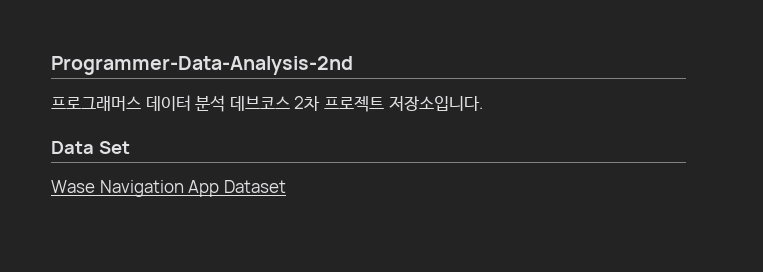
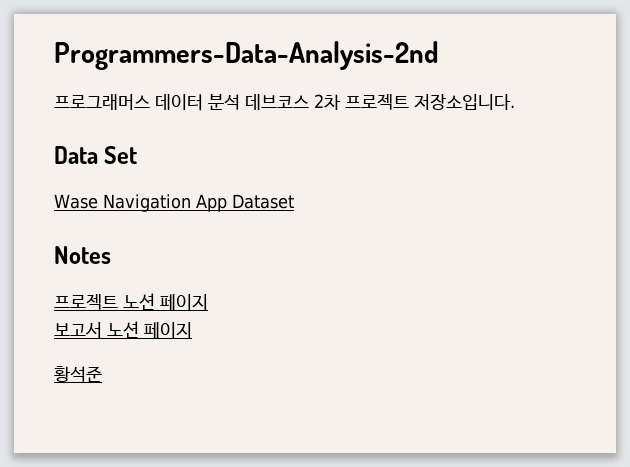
- Programmer-Data-Analysis-2nd
+ Programmers-Data-Analysis-2nd
+ Notes
+ 프로젝트 노션 페이지
+ 보고서 노션 페이지
+ 황석준

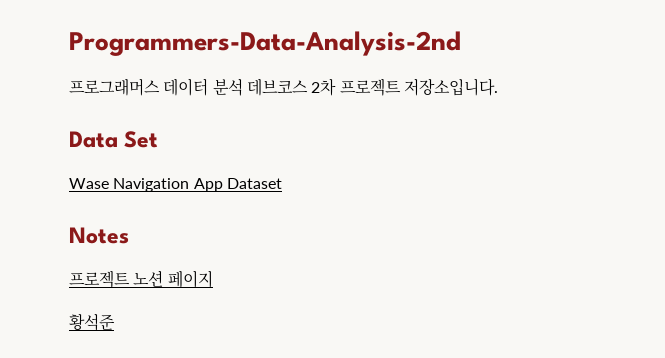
- 보고서 노션 페이지

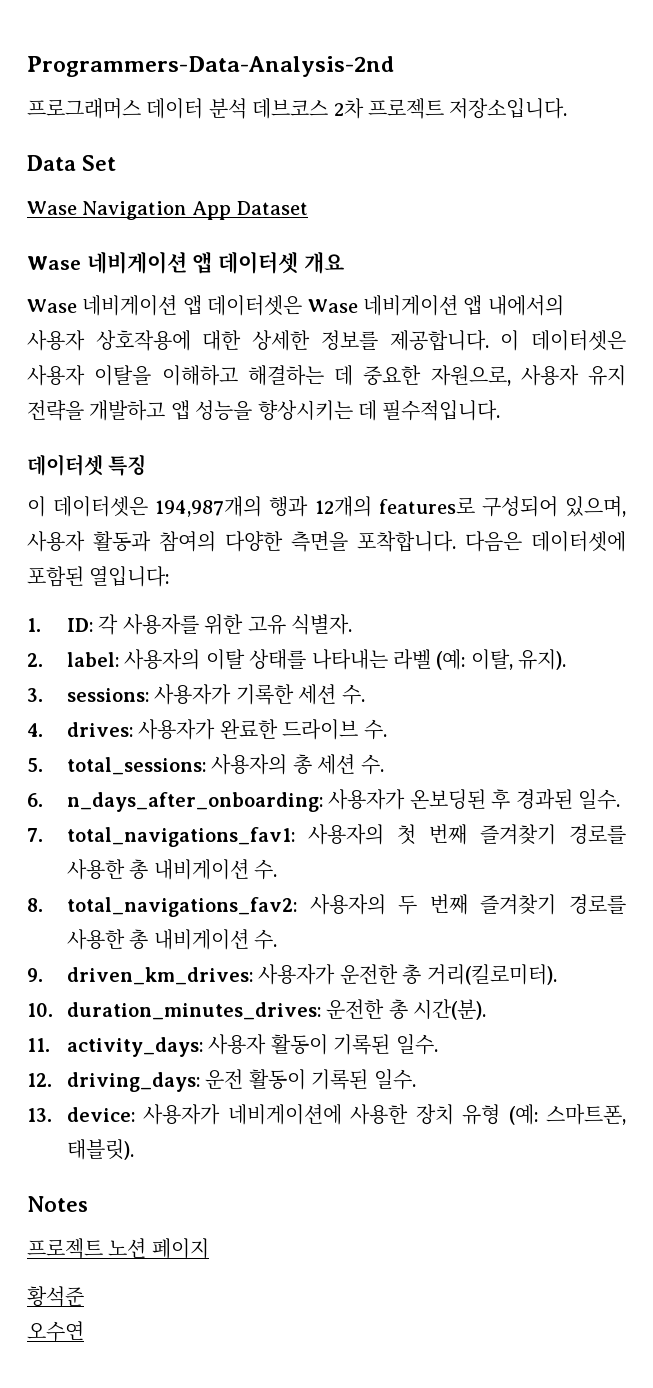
+ Wase 네비게이션 앱 데이터셋 개요
+ Wase 네비게이션 앱 데이터셋은 Wase 네비게이션 앱 내에서의 사용자 상호작용에 대한 상세한 정보를 제공합니다. 이 데이터셋은 사용자 이탈을 이해하고 해결하는 데 중요한 자원으로, 사용자 유지 전략을 개발하고 앱 성능을 향상시키는 데 필수적입니다.
+ 데이터셋 특징
+ 이 데이터셋은 194,987개의 행과 12개의 features로 구성되어 있으며, 사용자 활동과 참여의 다양한 측면을 포착합니다. 다음은 데이터셋에 포함된 열입니다:
+ 1. ID: 각 사용자를 위한 고유 식별자.
+ 2. label: 사용자의 이탈 상태를 나타내는 라벨 (예: 이탈, 유지).
+ 3. sessions: 사용자가 기록한 세션 수.
+ 4. drives: 사용자가 완료한 드라이브 수.
+ 5. total_sessions: 사용자의 총 세션 수.
+ 6. n_days_after_onboarding: 사용자가 온보딩된 후 경과된 일수.
+ 7. total_navigations_fav1: 사용자의 첫 번째 즐겨찾기 경로를 사용한 총 내비게이션 수.
+ 8. total_navigations_fav2: 사용자의 두 번째 즐겨찾기 경로를 사용한 총 내비게이션 수.
+ 9. driven_km_drives: 사용자가 운전한 총 거리(킬로미터).
+ 10. duration_minutes_drives: 운전한 총 시간(분).
+ 11. activity_days: 사용자 활동이 기록된 일수.
+ 12. driving_days: 운전 활동이 기록된 일수.
+ 13. device: 사용자가 네비게이션에 사용한 장치 유형 (예: 스마트폰, 태블릿).
+ 오수연

